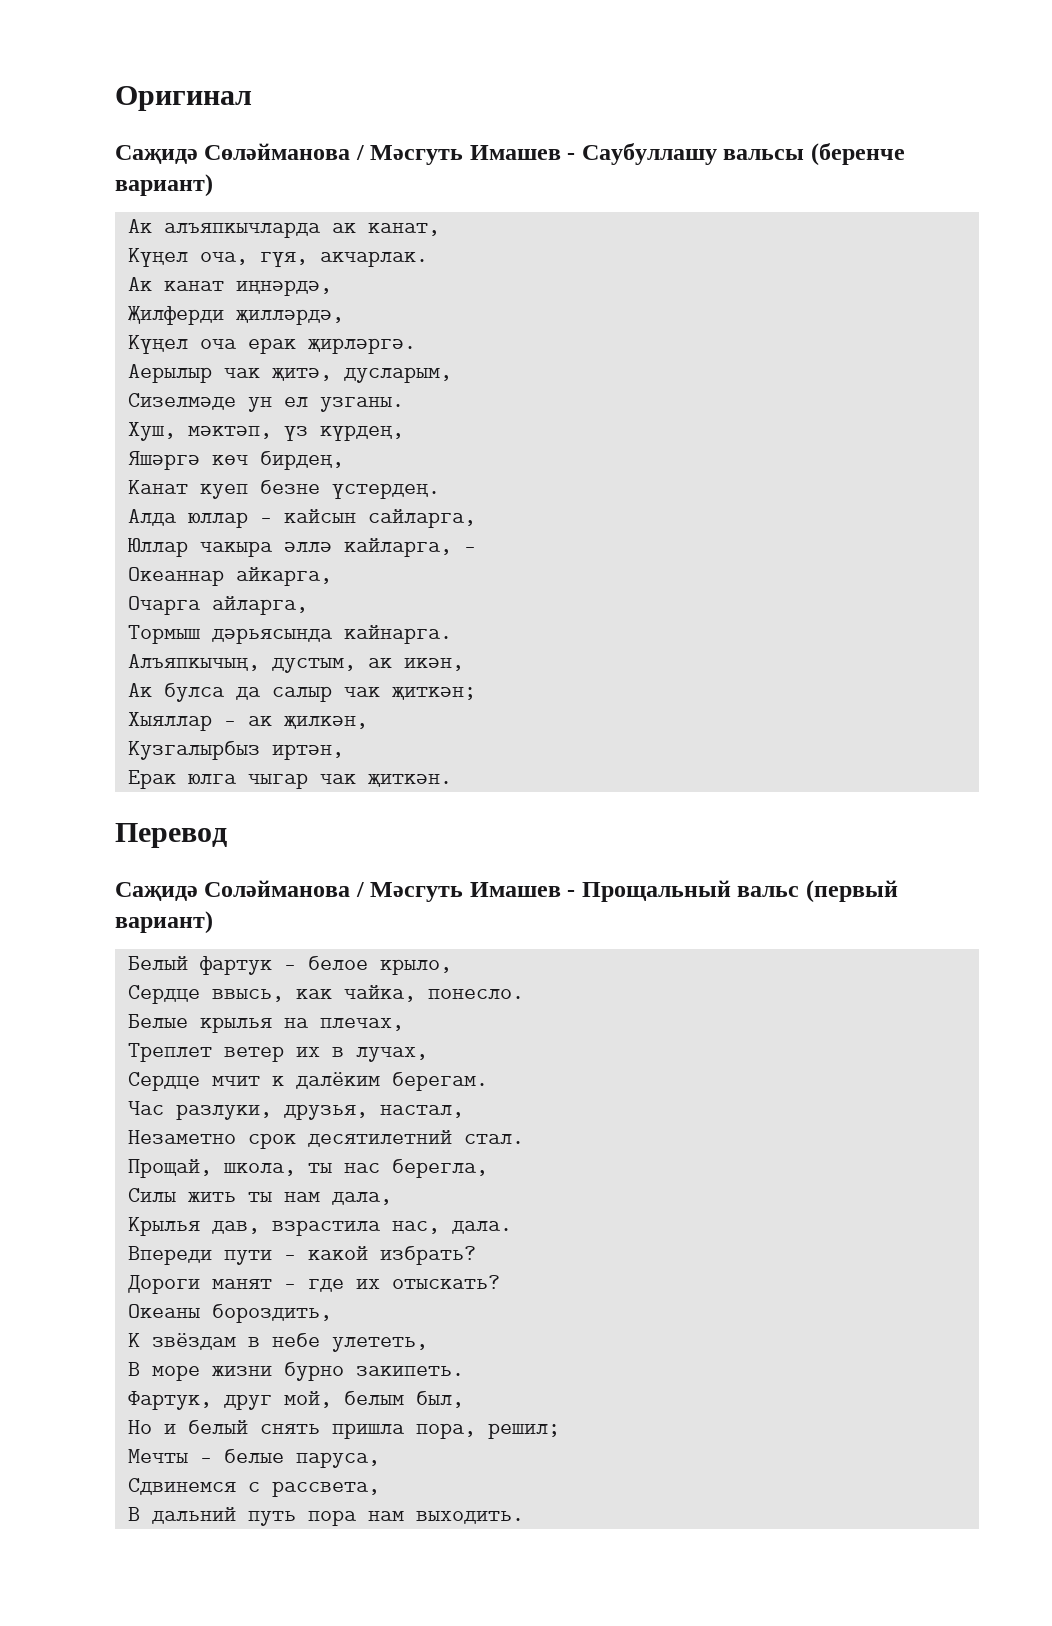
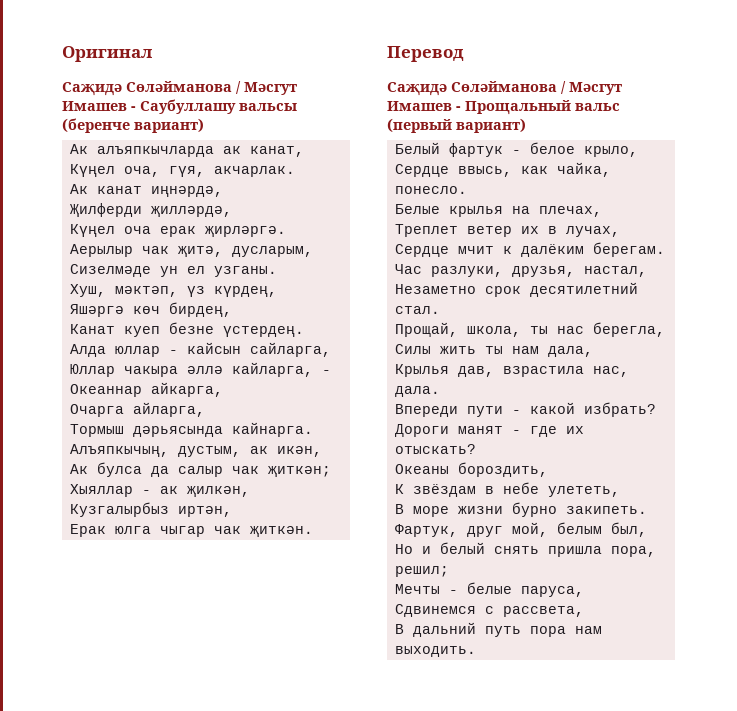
- Саҗидә Сөләйманова / Мәсгуть Имашев - Саубуллашу вальсы (беренче вариант)
+ Саҗидә Сөләйманова / Мәсгут Имашев - Саубуллашу вальсы (беренче вариант)
- Саҗидә Соләйманова / Мәсгуть Имашев - Прощальный вальс (первый вариант)
+ Саҗидә Сөләйманова / Мәсгут Имашев - Прощальный вальс (первый вариант)

